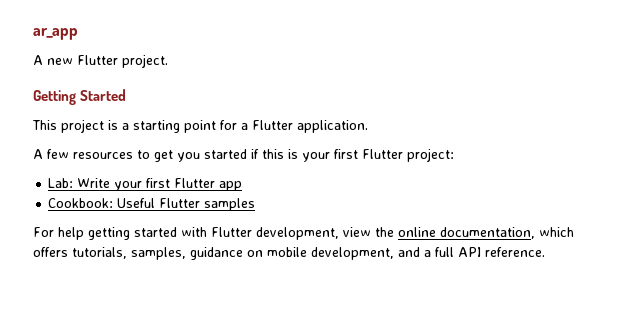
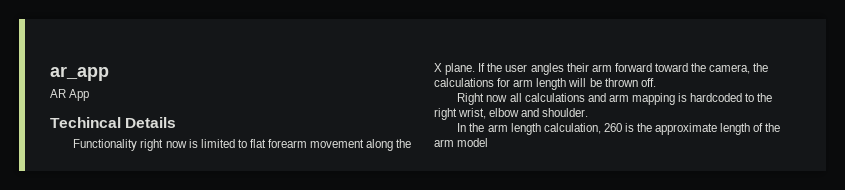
- A new Flutter project.
- Getting Started
- This project is a starting point for a Flutter application.
- A few resources to get you started if this is your first Flutter project:
- Lab: Write your first Flutter app
- Cookbook: Useful Flutter samples
- For help getting started with Flutter development, view the online documentation, which offers tutorials, samples, guidance on mobile development, and a full API reference.
+ AR App
+ Techincal Details
+ Functionality right now is limited to flat forearm movement along the X plane. If the user angles their arm forward toward the camera, the calculations for arm length will be thrown off.
+ Right now all calculations and arm mapping is hardcoded to the right wrist, elbow and shoulder.
+ In the arm length calculation, 260 is the approximate length of the arm model

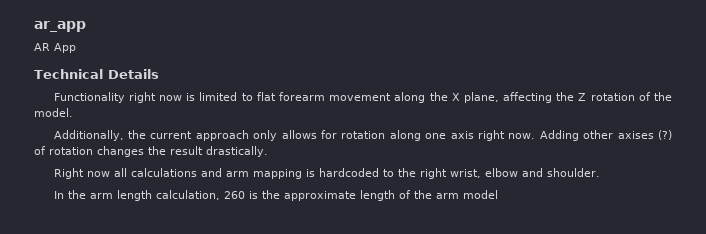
- Techincal Details
+ Technical Details
- Functionality right now is limited to flat forearm movement along the X plane. If the user angles their arm forward toward the camera, the calculations for arm length will be thrown off.
+ Functionality right now is limited to flat forearm movement along the X plane, affecting the Z rotation of the model.
+ Additionally, the current approach only allows for rotation along one axis right now. Adding other axises (?) of rotation changes the result drastically.

